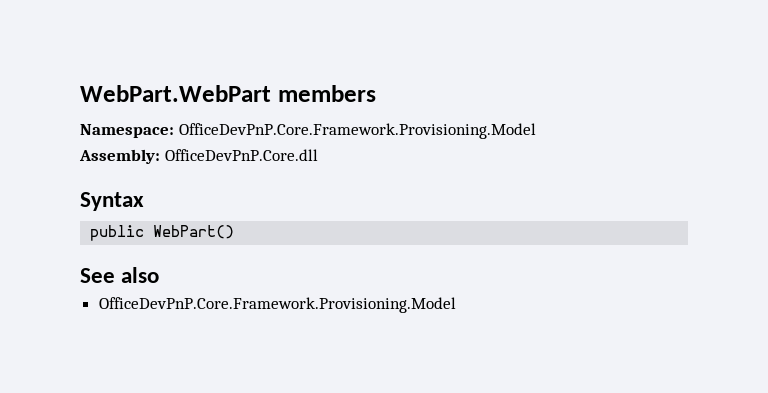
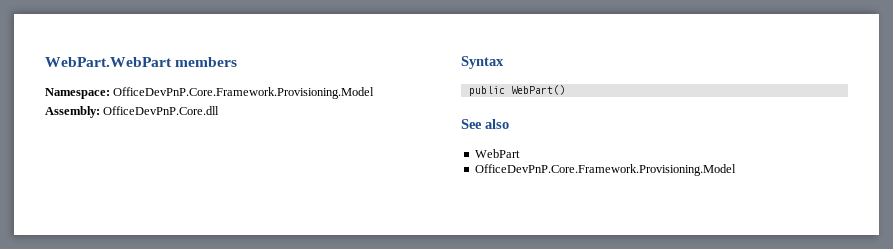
+ WebPart

